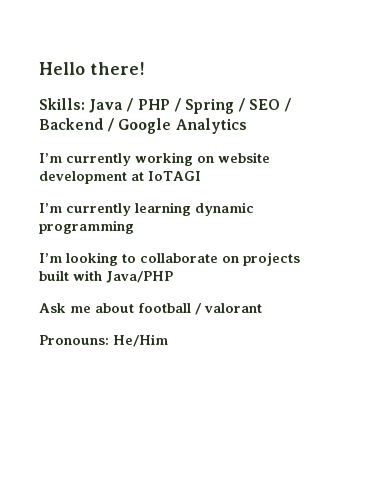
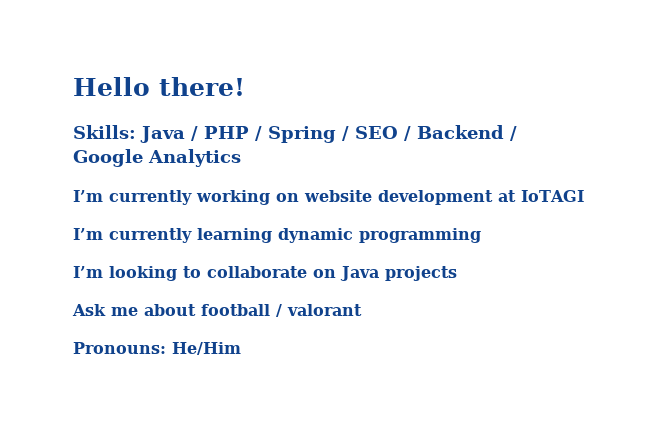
- I’m looking to collaborate on projects built with Java/PHP
+ I’m looking to collaborate on Java projects

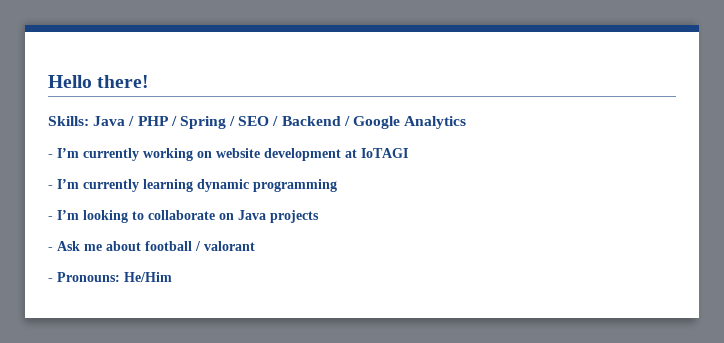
- I’m currently working on website development at IoTAGI
+ - I’m currently working on website development at IoTAGI
- I’m currently learning dynamic programming
+ - I’m currently learning dynamic programming
- I’m looking to collaborate on Java projects
+ - I’m looking to collaborate on Java projects
- Ask me about football / valorant
+ - Ask me about football / valorant
- Pronouns: He/Him
+ - Pronouns: He/Him

